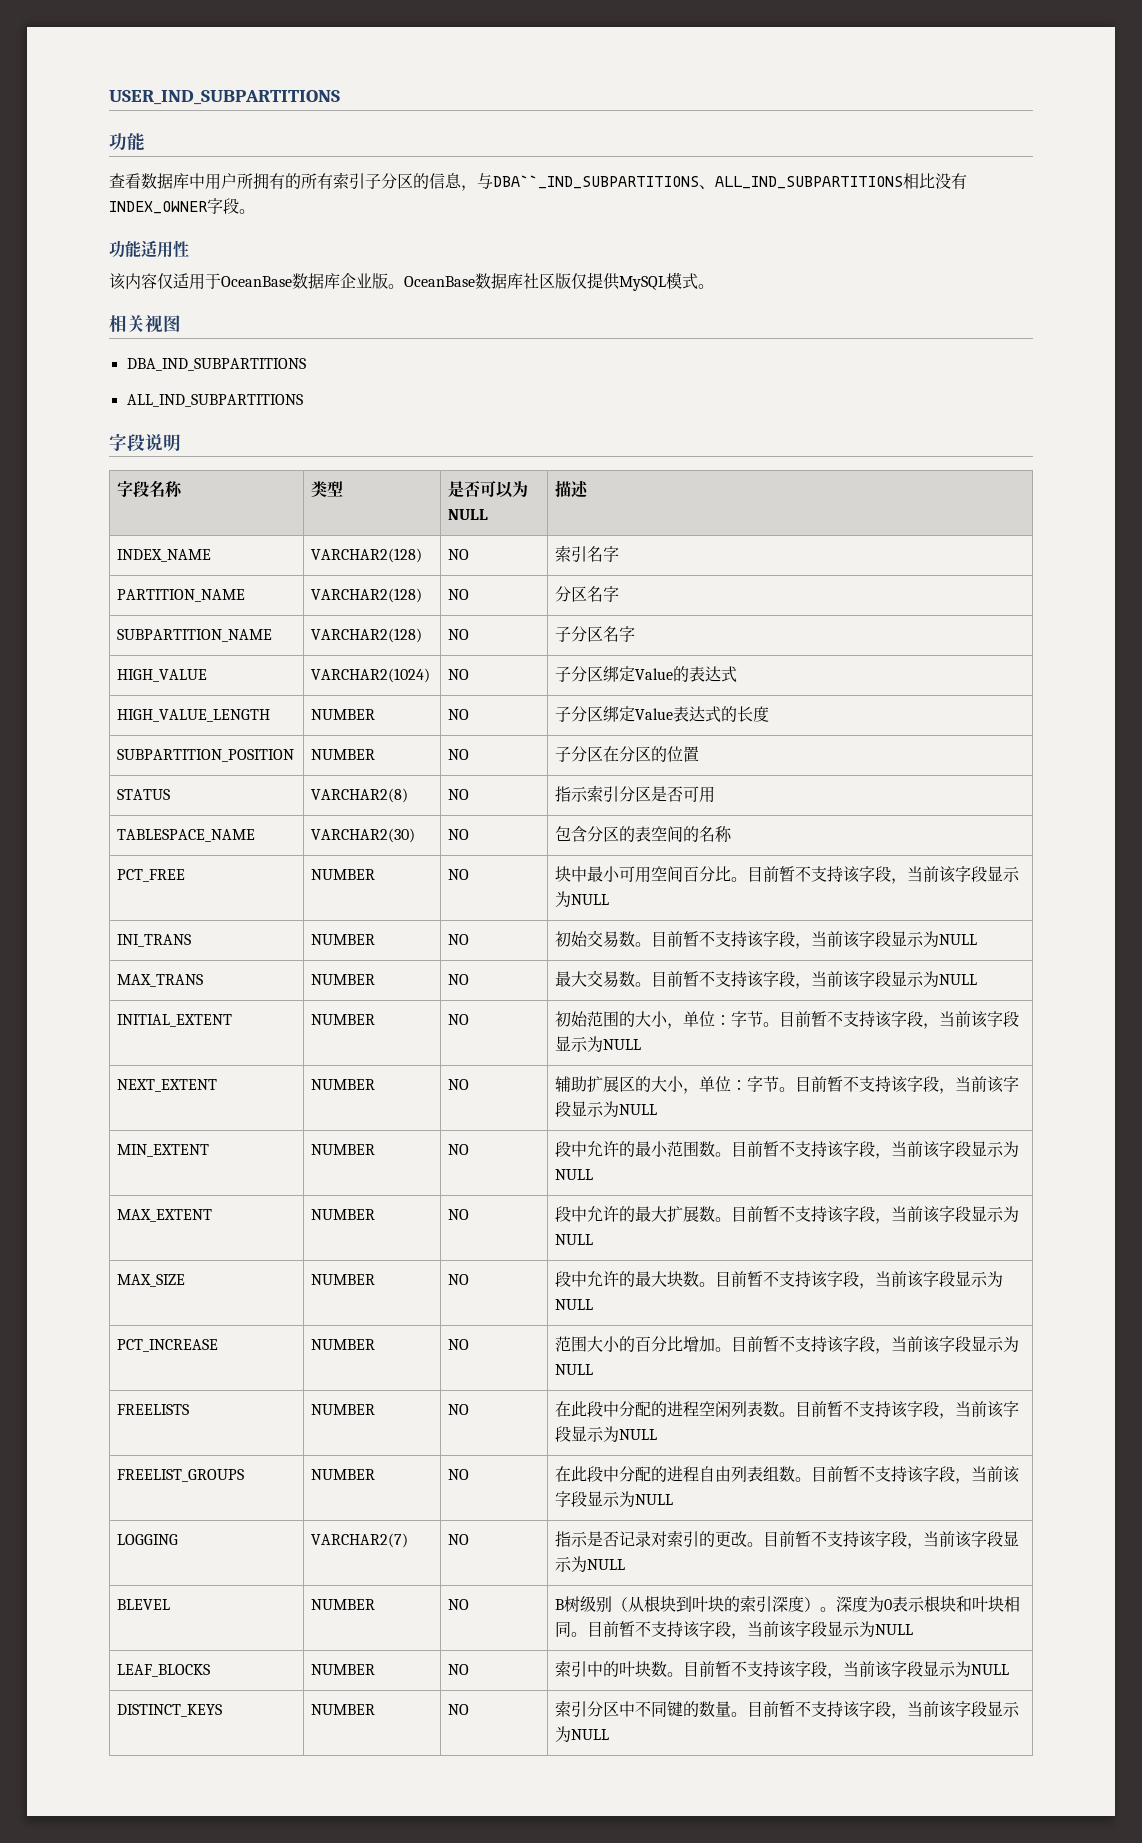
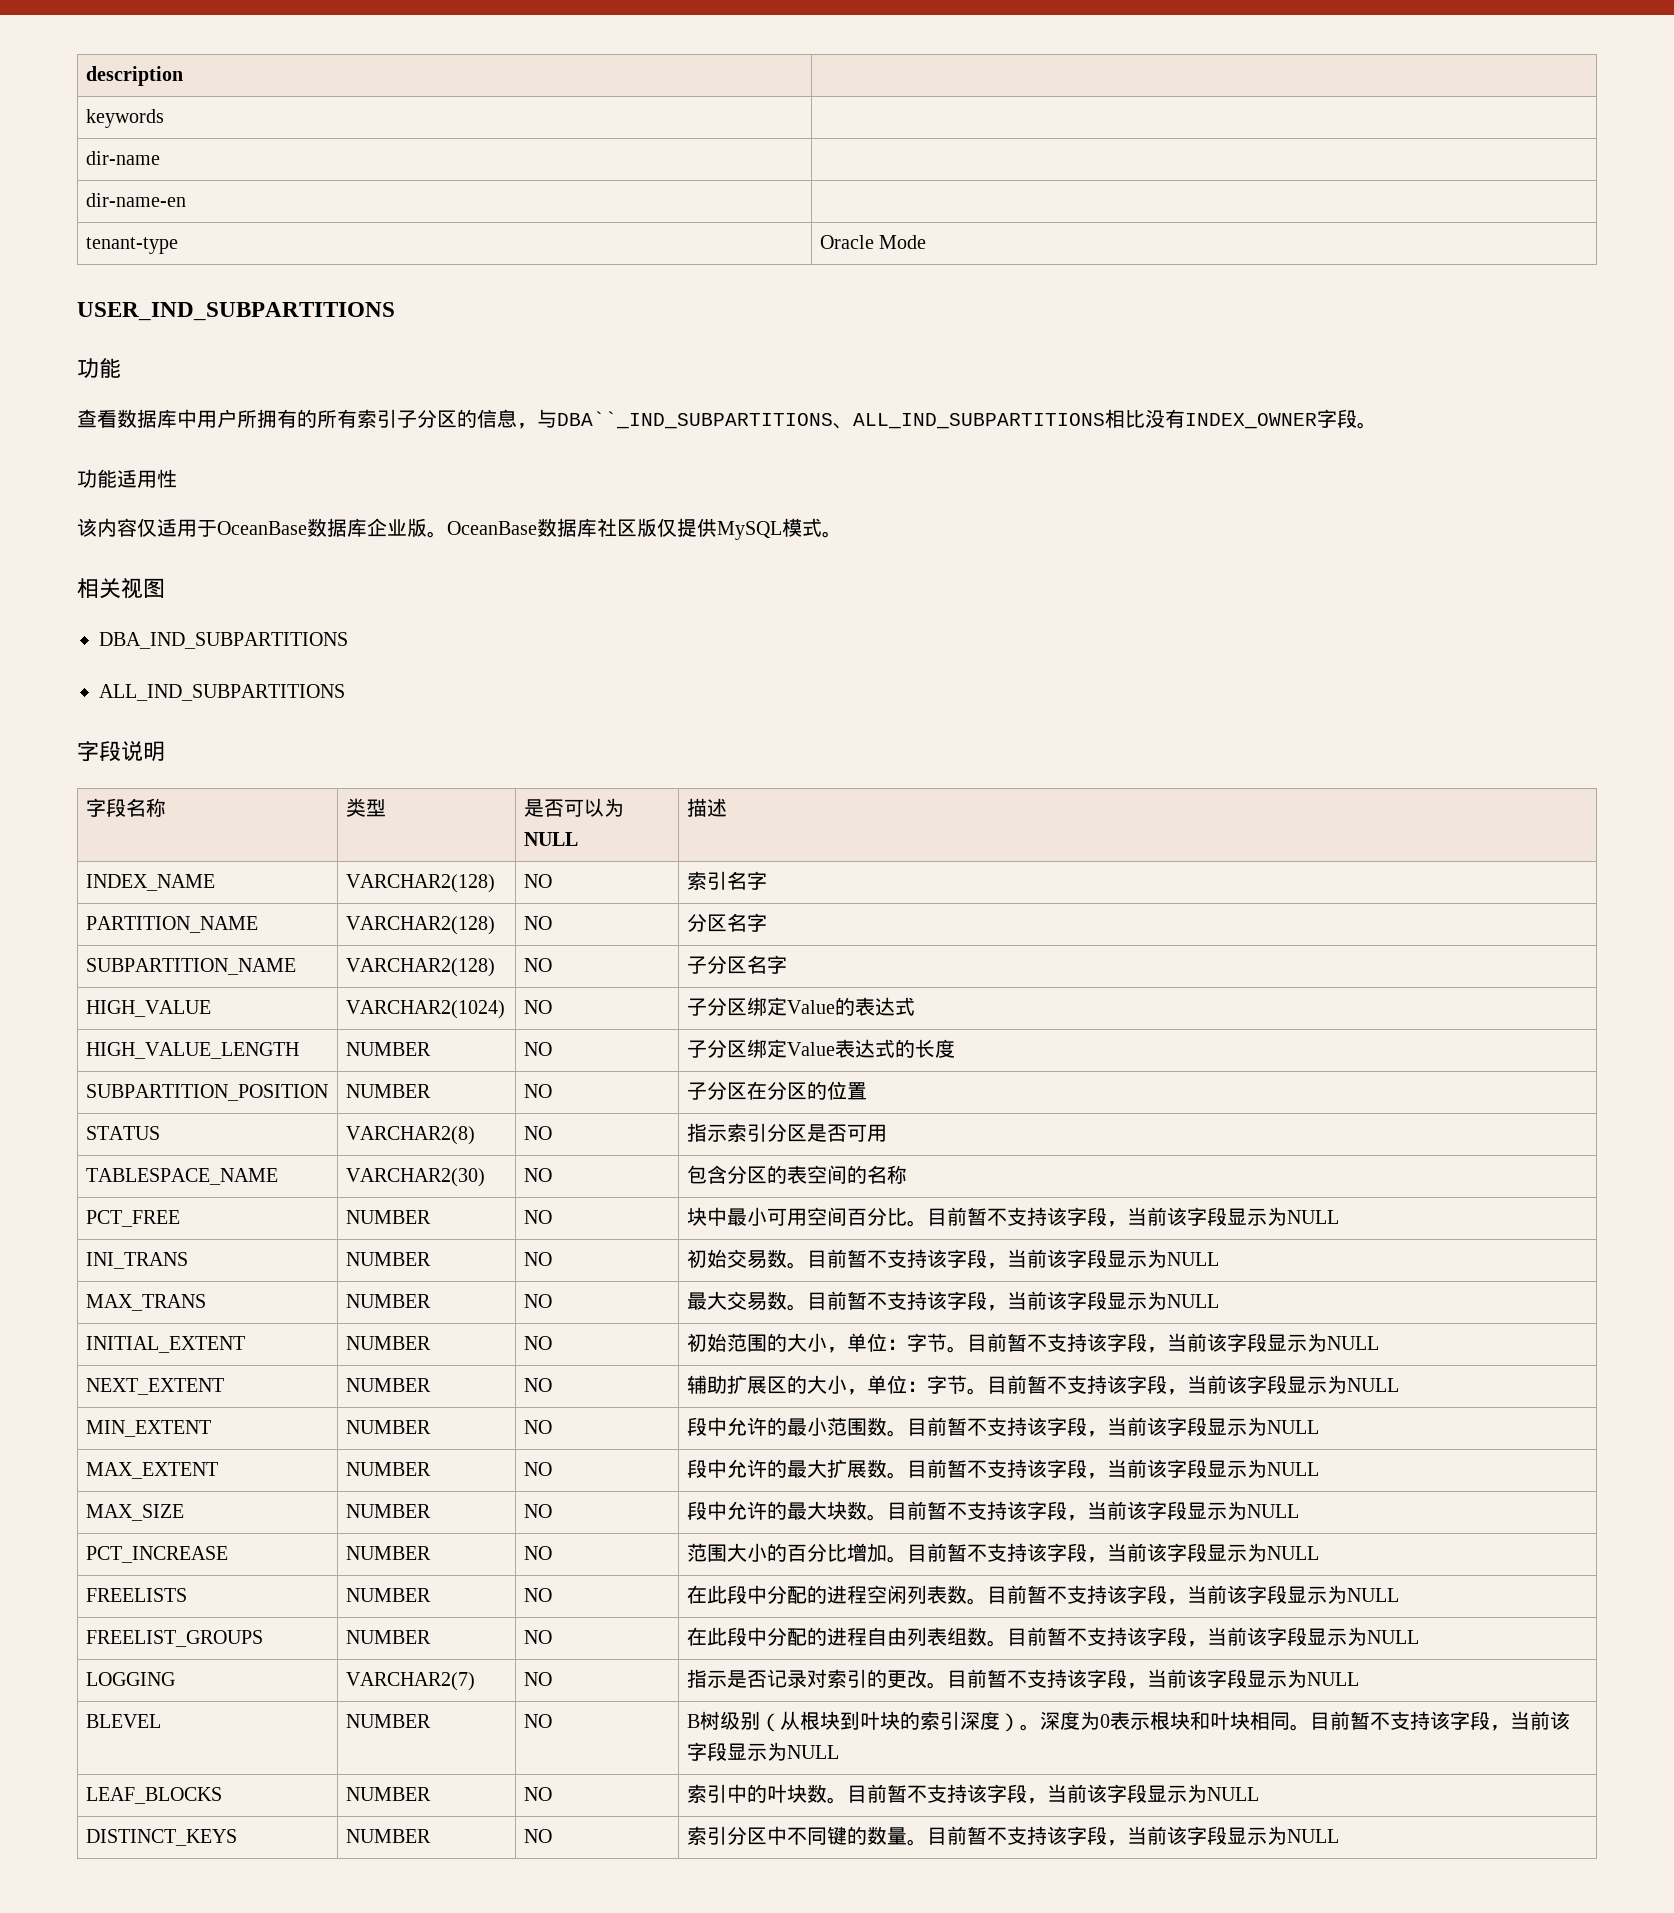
+ description |
+ keywords |
+ dir-name |
+ dir-name-en |
+ tenant-type | Oracle Mode

